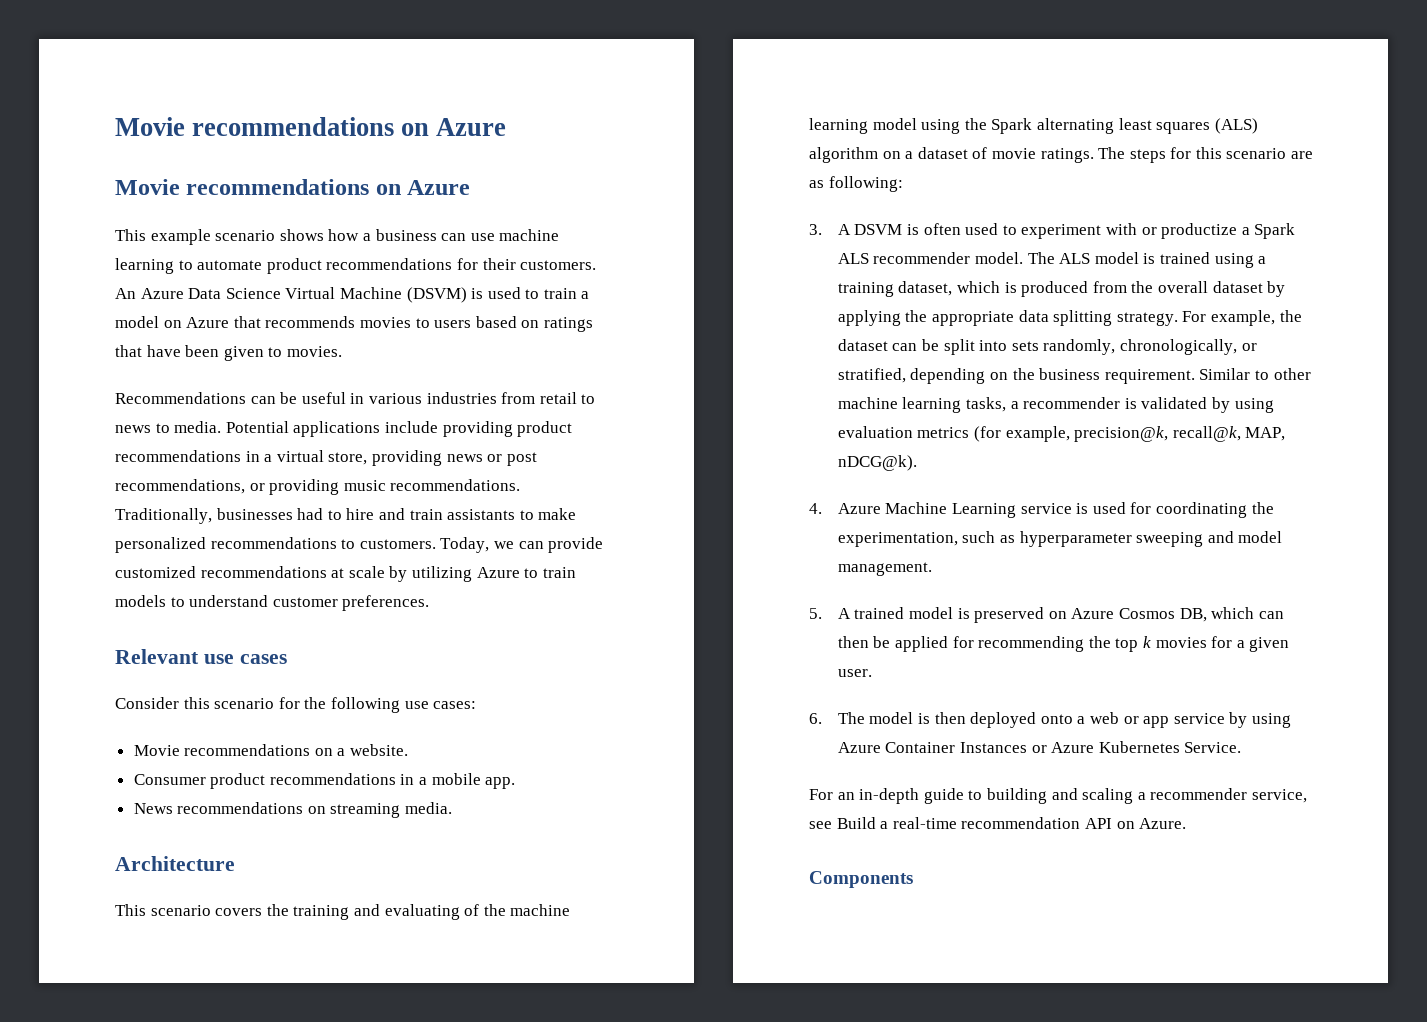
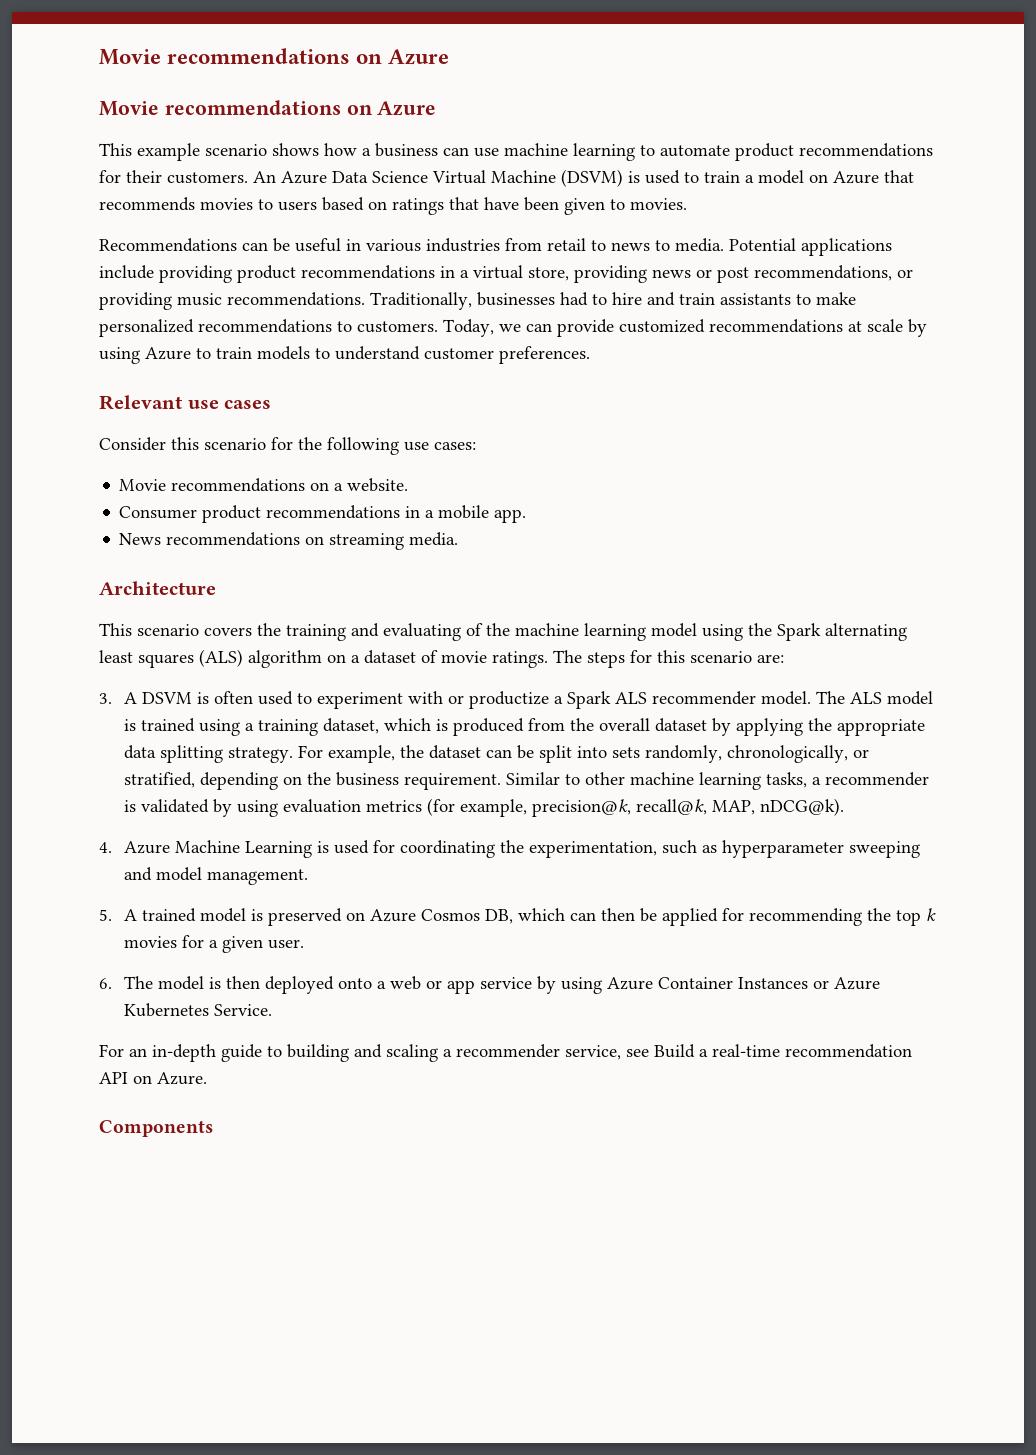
- Today, we can provide customized recommendations at scale by utilizing Azure to train models to understand customer preferences.
+ Today, we can provide customized recommendations at scale by using Azure to train models to understand customer preferences.
- The steps for this scenario are as following:
+ The steps for this scenario are:
- 4. Azure Machine Learning service is used for coordinating the experimentation, such as hyperparameter sweeping and model management.
+ 4. Azure Machine Learning is used for coordinating the experimentation, such as hyperparameter sweeping and model management.

